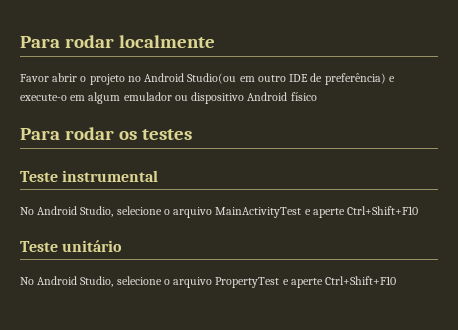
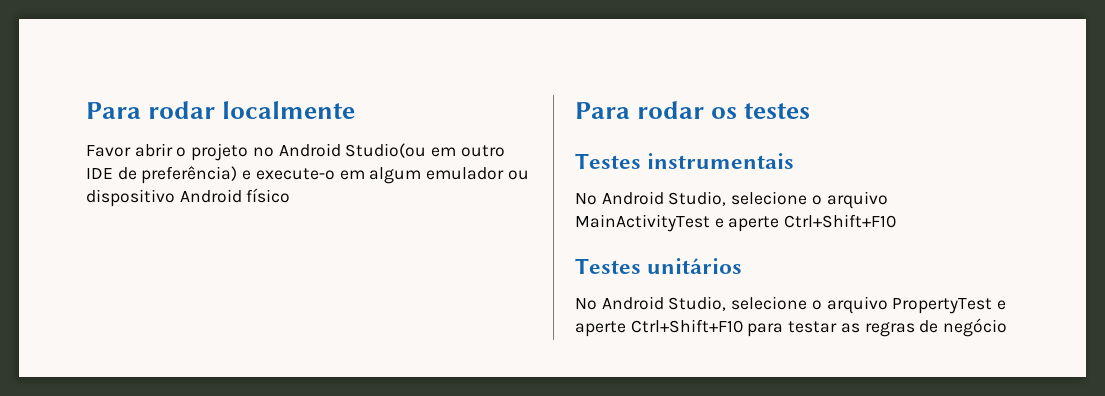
- Teste instrumental
+ Testes instrumentais
- Teste unitário
+ Testes unitários
- No Android Studio, selecione o arquivo PropertyTest e aperte Ctrl+Shift+F10
+ No Android Studio, selecione o arquivo PropertyTest e aperte Ctrl+Shift+F10 para testar as regras de negócio

